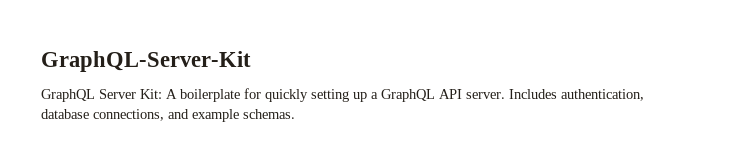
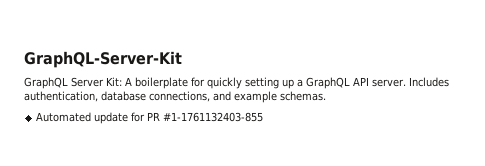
+ Automated update for PR #1-1761132403-855

